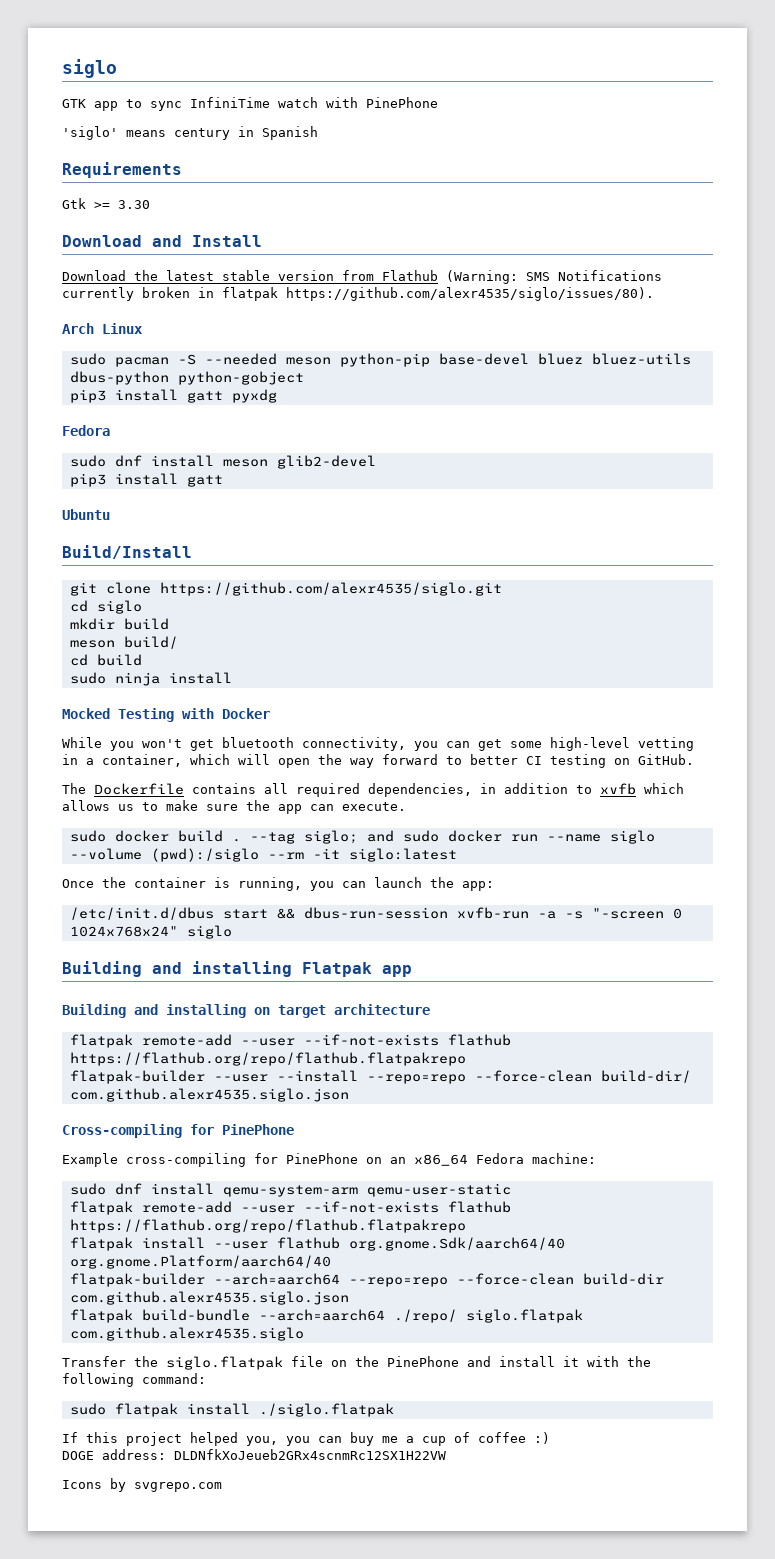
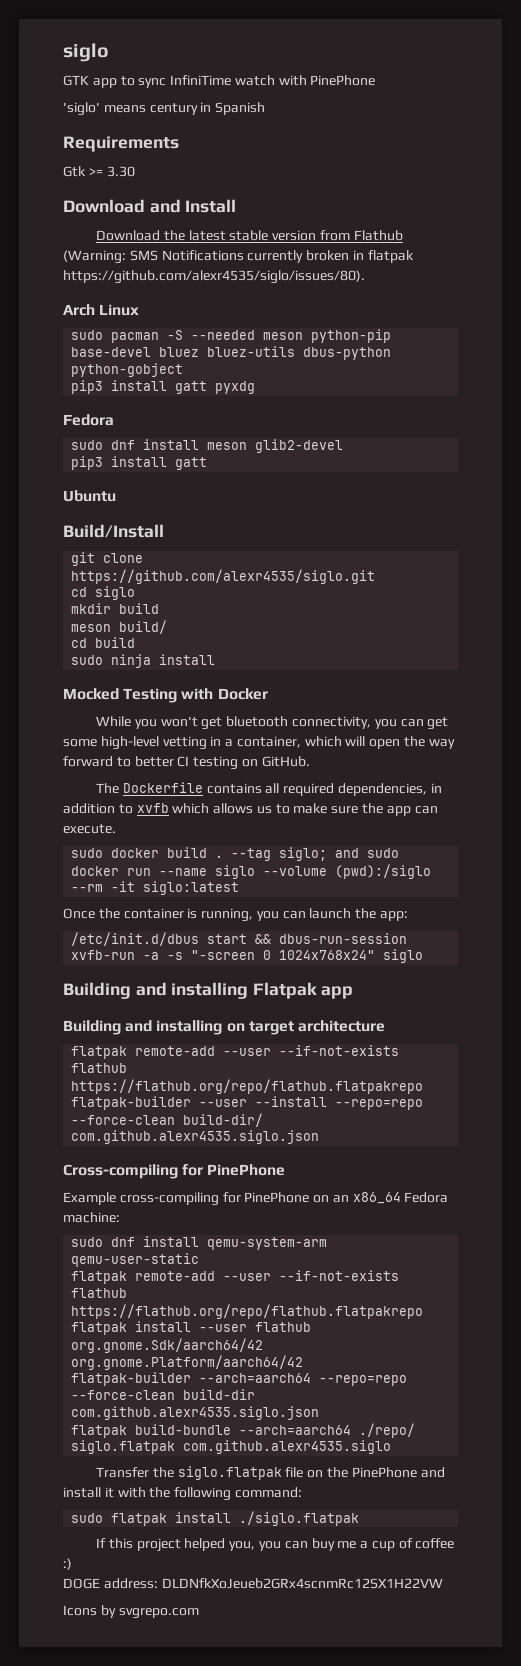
- flatpak install --user flathub org.gnome.Sdk/aarch64/40 org.gnome.Platform/aarch64/40
+ flatpak install --user flathub org.gnome.Sdk/aarch64/42 org.gnome.Platform/aarch64/42

